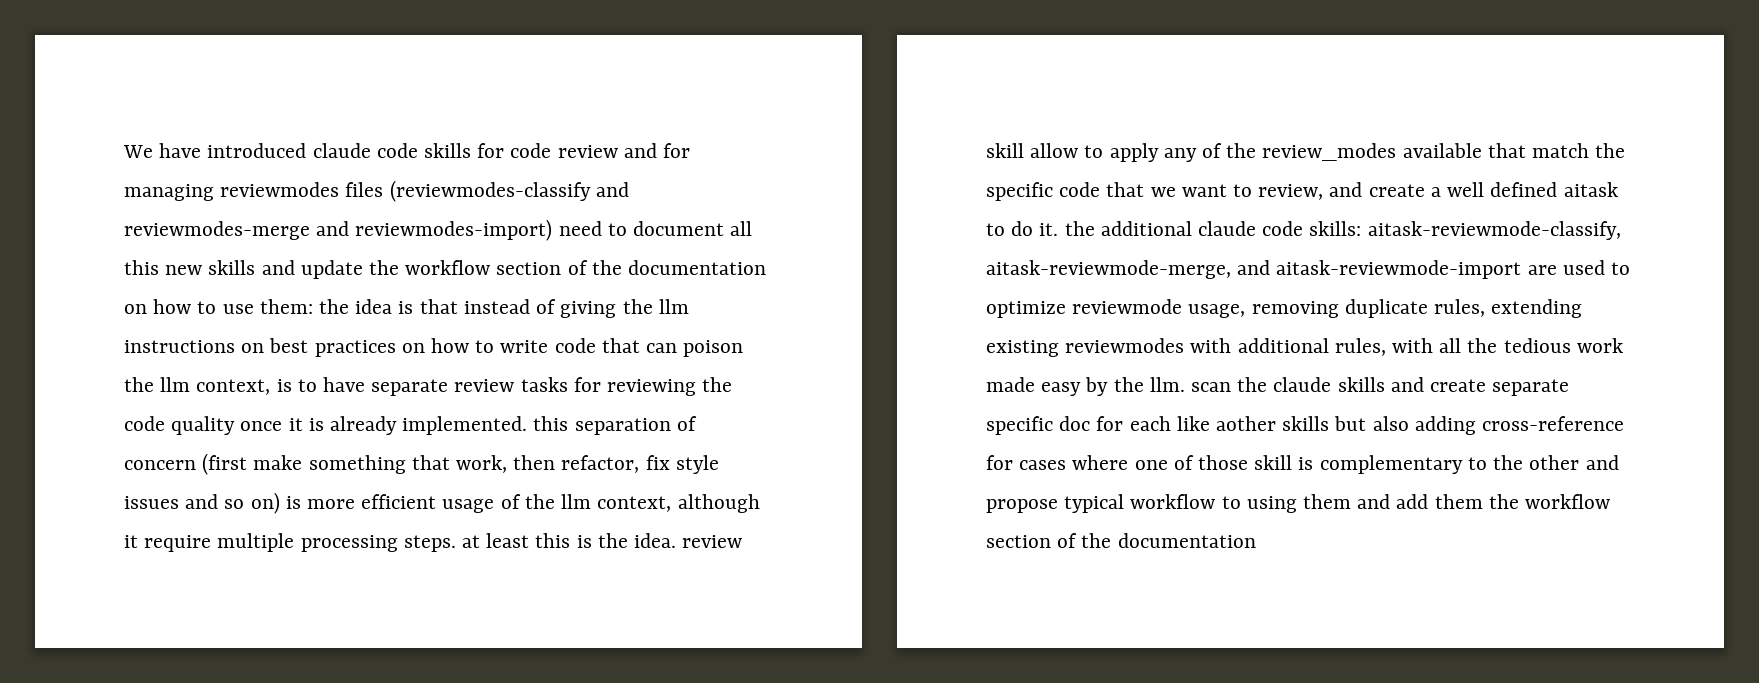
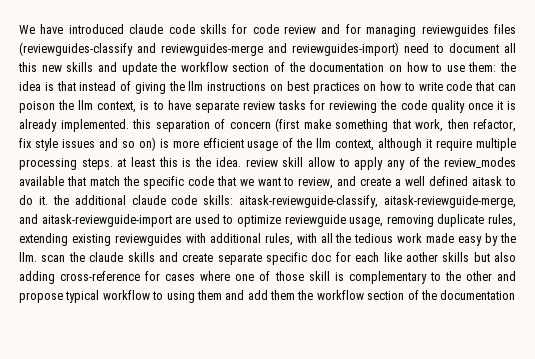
- We have introduced claude code skills for code review and for managing reviewmodes files (reviewmodes-classify and reviewmodes-merge and reviewmodes-import) need to document all this new skills and update the workflow section of the documentation on how to use them:
+ We have introduced claude code skills for code review and for managing reviewguides files (reviewguides-classify and reviewguides-merge and reviewguides-import) need to document all this new skills and update the workflow section of the documentation on how to use them:
- aitask-reviewmode-classify, aitask-reviewmode-merge, and aitask-reviewmode-import are used to optimize reviewmode usage, removing duplicate rules, extending existing reviewmodes with additional rules, with all the tedious work made easy by the llm. scan the claude skills and create separate specific doc for each like aother skills but also adding cross-reference for cases where one of those skill is complementary to the other and propose typical workflow to using them and add them the workflow section of the documentation
+ aitask-reviewguide-classify, aitask-reviewguide-merge, and aitask-reviewguide-import are used to optimize reviewguide usage, removing duplicate rules, extending existing reviewguides with additional rules, with all the tedious work made easy by the llm. scan the claude skills and create separate specific doc for each like aother skills but also adding cross-reference for cases where one of those skill is complementary to the other and propose typical workflow to using them and add them the workflow section of the documentation

